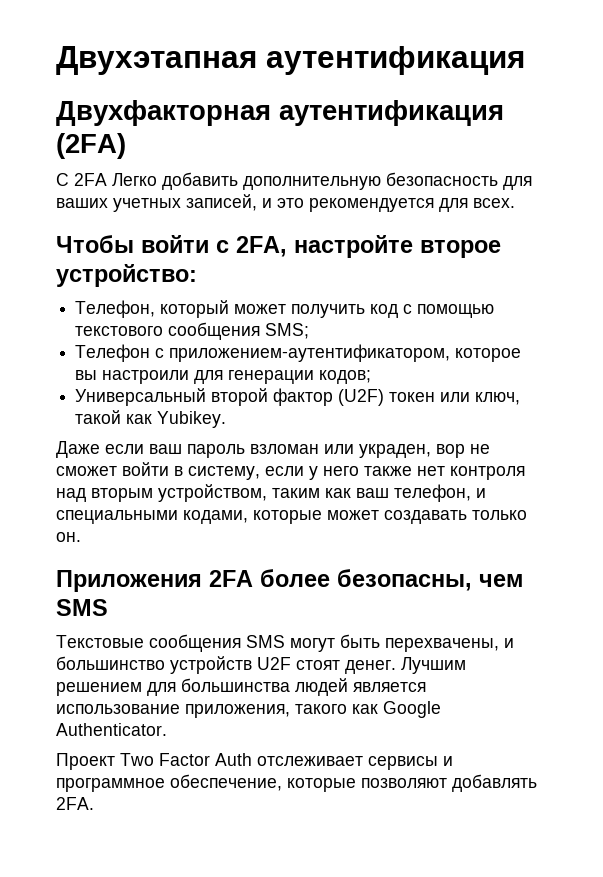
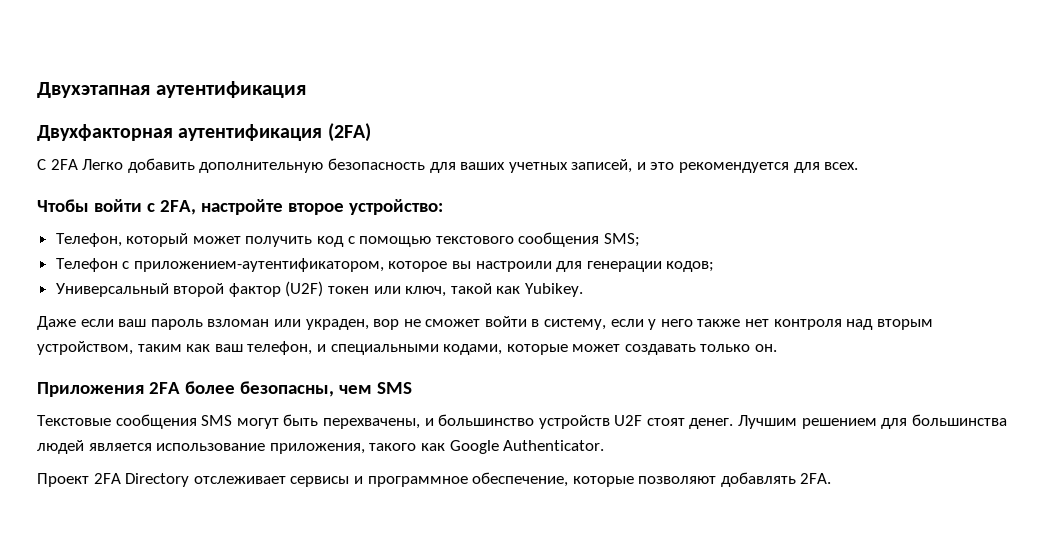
- Проект Two Factor Auth отслеживает сервисы и программное обеспечение, которые позволяют добавлять 2FA.
+ Проект 2FA Directory отслеживает сервисы и программное обеспечение, которые позволяют добавлять 2FA.

